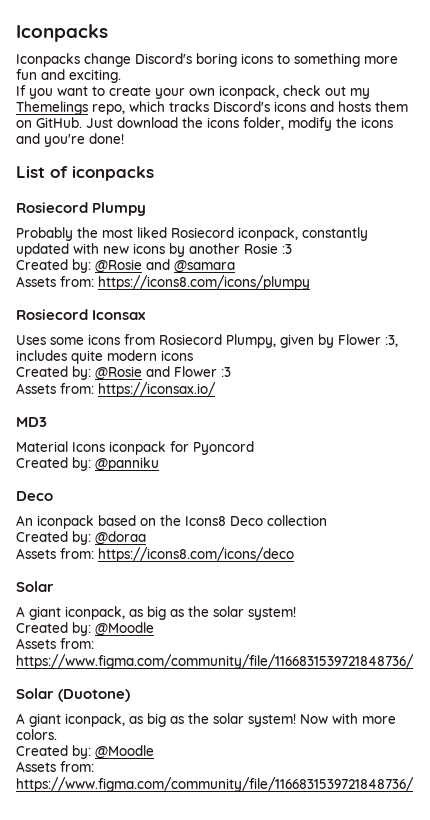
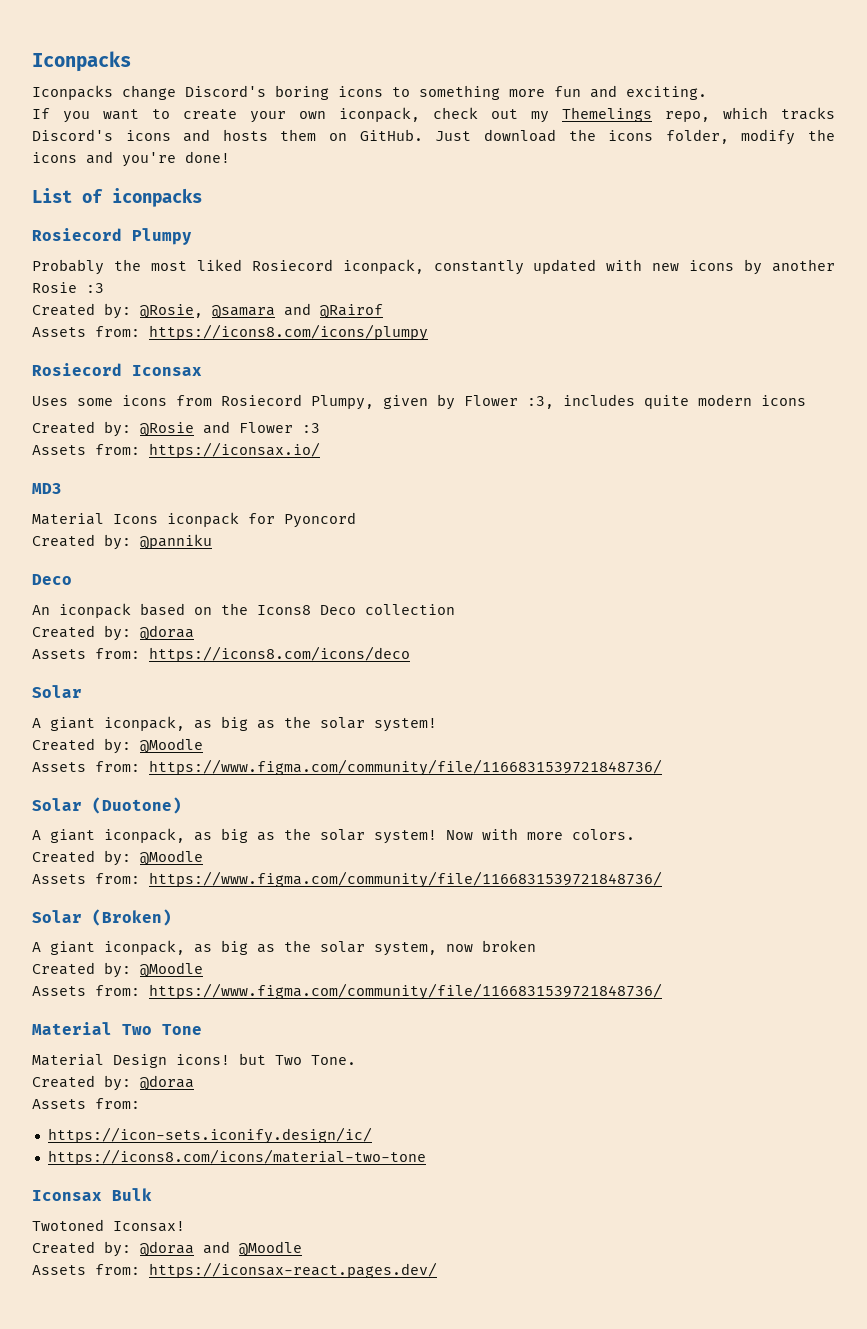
- Created by: @Rosie and @samara
+ Created by: @Rosie, @samara and @Rairof
+ Solar (Broken)
+ A giant iconpack, as big as the solar system, now broken
+ Created by: @Moodle
+ Assets from: https://www.figma.com/community/file/1166831539721848736/
+ Material Two Tone
+ Material Design icons! but Two Tone.
+ Created by: @doraa
+ Assets from:
+ https://icon-sets.iconify.design/ic/
+ https://icons8.com/icons/material-two-tone
+ Iconsax Bulk
+ Twotoned Iconsax!
+ Created by: @doraa and @Moodle
+ Assets from: https://iconsax-react.pages.dev/

